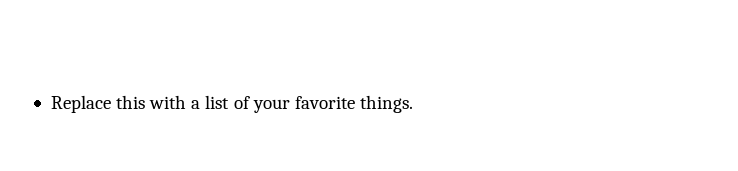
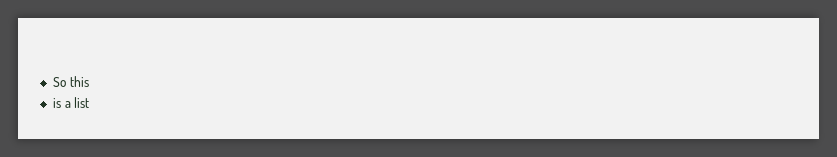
- Replace this with a list of your favorite things.
+ So this
+ is a list

